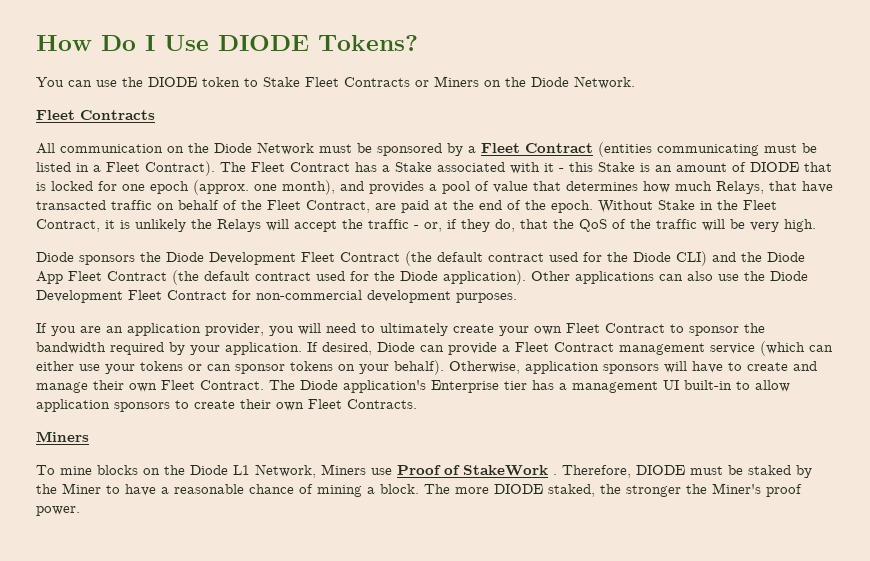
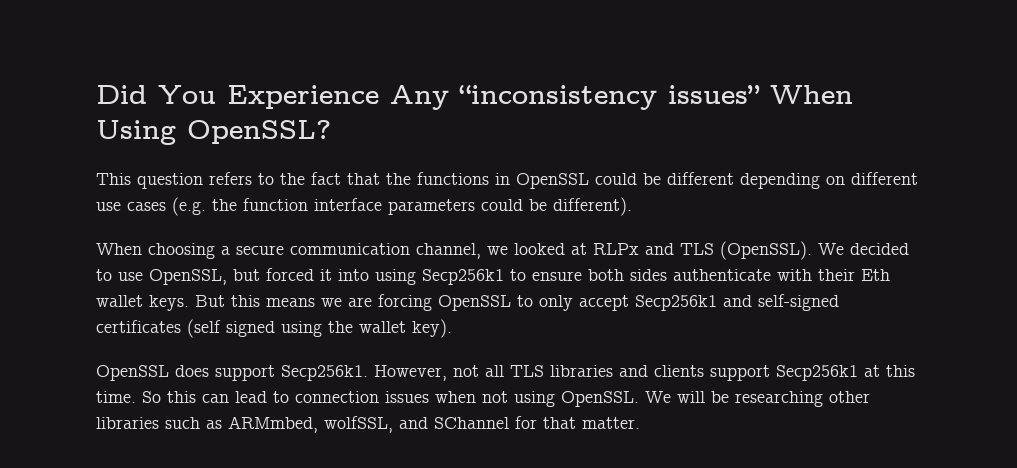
- How Do I Use DIODE Tokens?
- You can use the DIODE token to Stake Fleet Contracts or Miners on the Diode Network.
- Fleet Contracts
- All communication on the Diode Network must be sponsored by a Fleet Contract (entities communicating must be listed in a Fleet Contract). The Fleet Contract has a Stake associated with it - this Stake is an amount of DIODE that is locked for one epoch (approx. one month), and provides a pool of value that determines how much Relays, that have transacted traffic on behalf of the Fleet Contract, are paid at the end of the epoch. Without Stake in the Fleet Contract, it is unlikely the Relays will accept the traffic - or, if they do, that the QoS of the traffic will be very high.
- Diode sponsors the Diode Development Fleet Contract (the default contract used for the Diode CLI) and the Diode App Fleet Contract (the default contract used for the Diode application). Other applications can also use the Diode Development Fleet Contract for non-commercial development purposes.
- If you are an application provider, you will need to ultimately create your own Fleet Contract to sponsor the bandwidth required by your application. If desired, Diode can provide a Fleet Contract management service (which can either use your tokens or can sponsor tokens on your behalf). Otherwise, application sponsors will have to create and manage their own Fleet Contract. The Diode application's Enterprise tier has a management UI built-in to allow application sponsors to create their own Fleet Contracts.
- Miners
- To mine blocks on the Diode L1 Network, Miners use Proof of StakeWork . Therefore, DIODE must be staked by the Miner to have a reasonable chance of mining a block. The more DIODE staked, the stronger the Miner's proof power.
+ Did You Experience Any “inconsistency issues” When Using OpenSSL?
+ This question refers to the fact that the functions in OpenSSL could be different depending on different use cases (e.g. the function interface parameters could be different).
+ When choosing a secure communication channel, we looked at RLPx and TLS (OpenSSL). We decided to use OpenSSL, but forced it into using Secp256k1 to ensure both sides authenticate with their Eth wallet keys. But this means we are forcing OpenSSL to only accept Secp256k1 and self-signed certificates (self signed using the wallet key).
+ OpenSSL does support Secp256k1. However, not all TLS libraries and clients support Secp256k1 at this time. So this can lead to connection issues when not using OpenSSL. We will be researching other libraries such as ARMmbed, wolfSSL, and SChannel for that matter.

